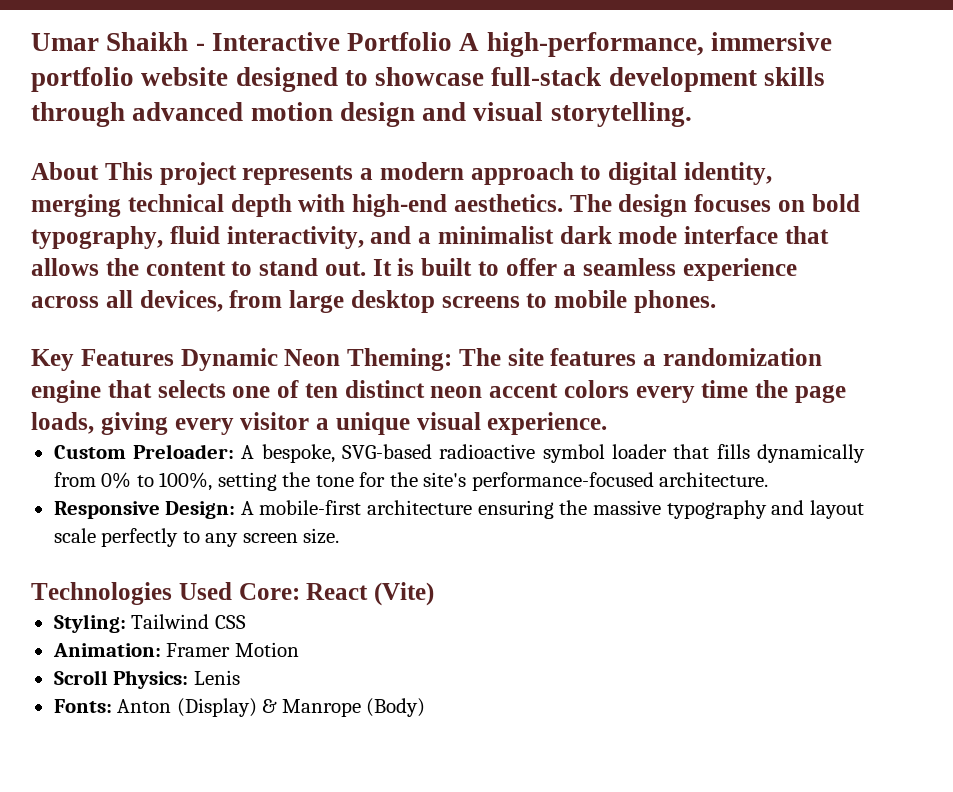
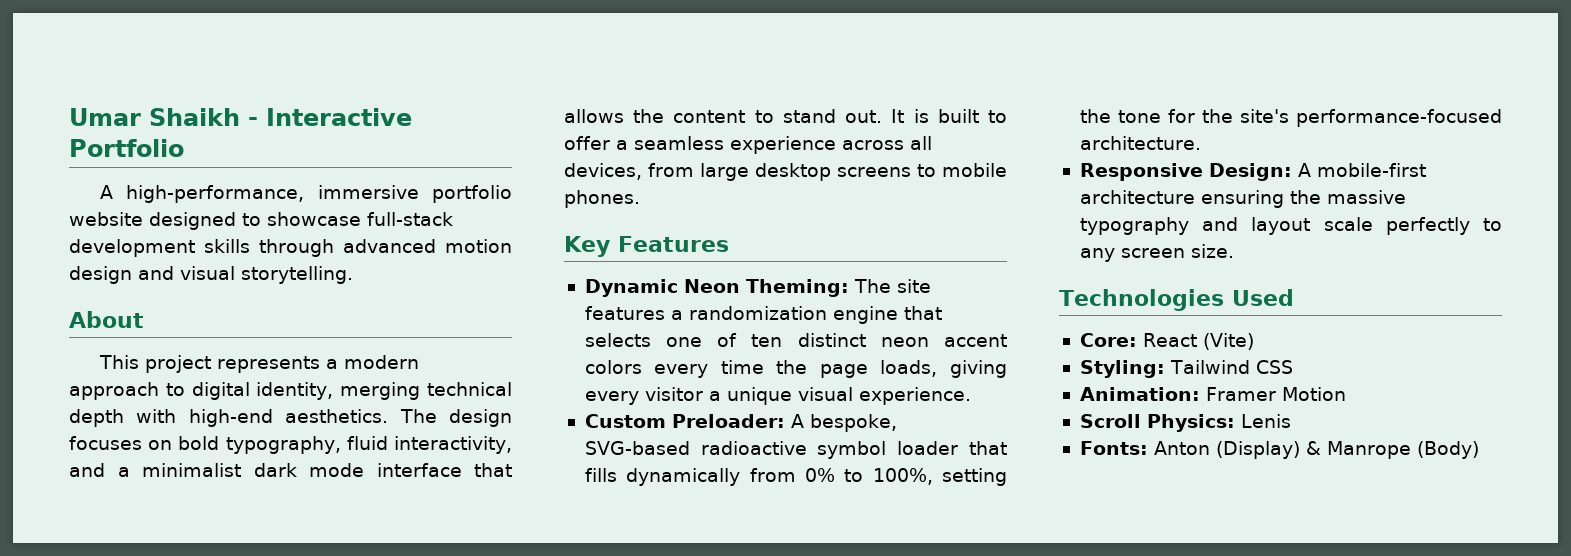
- Umar Shaikh - Interactive Portfolio A high-performance, immersive portfolio website designed to showcase full-stack development skills through advanced motion design and visual storytelling.
+ Umar Shaikh - Interactive Portfolio
+ A high-performance, immersive portfolio website designed to showcase full-stack development skills through advanced motion design and visual storytelling.
- About This project represents a modern approach to digital identity, merging technical depth with high-end aesthetics.
+ About
+ This project represents a modern approach to digital identity, merging technical depth with high-end aesthetics.
- Key Features Dynamic Neon Theming: The site features a randomization engine that selects one of ten distinct neon accent colors every time the page loads, giving every visitor a unique visual experience.
+ Key Features
+ Dynamic Neon Theming: The site features a randomization engine that selects one of ten distinct neon accent colors every time the page loads, giving every visitor a unique visual experience.
- Technologies Used Core: React (Vite)
+ Technologies Used
+ Core: React (Vite)

